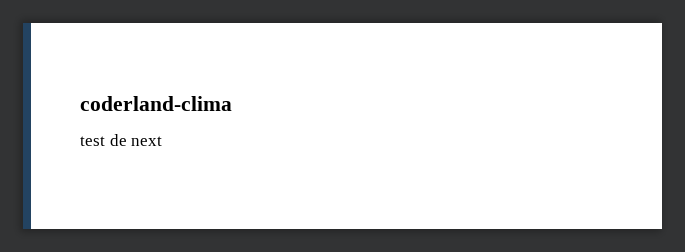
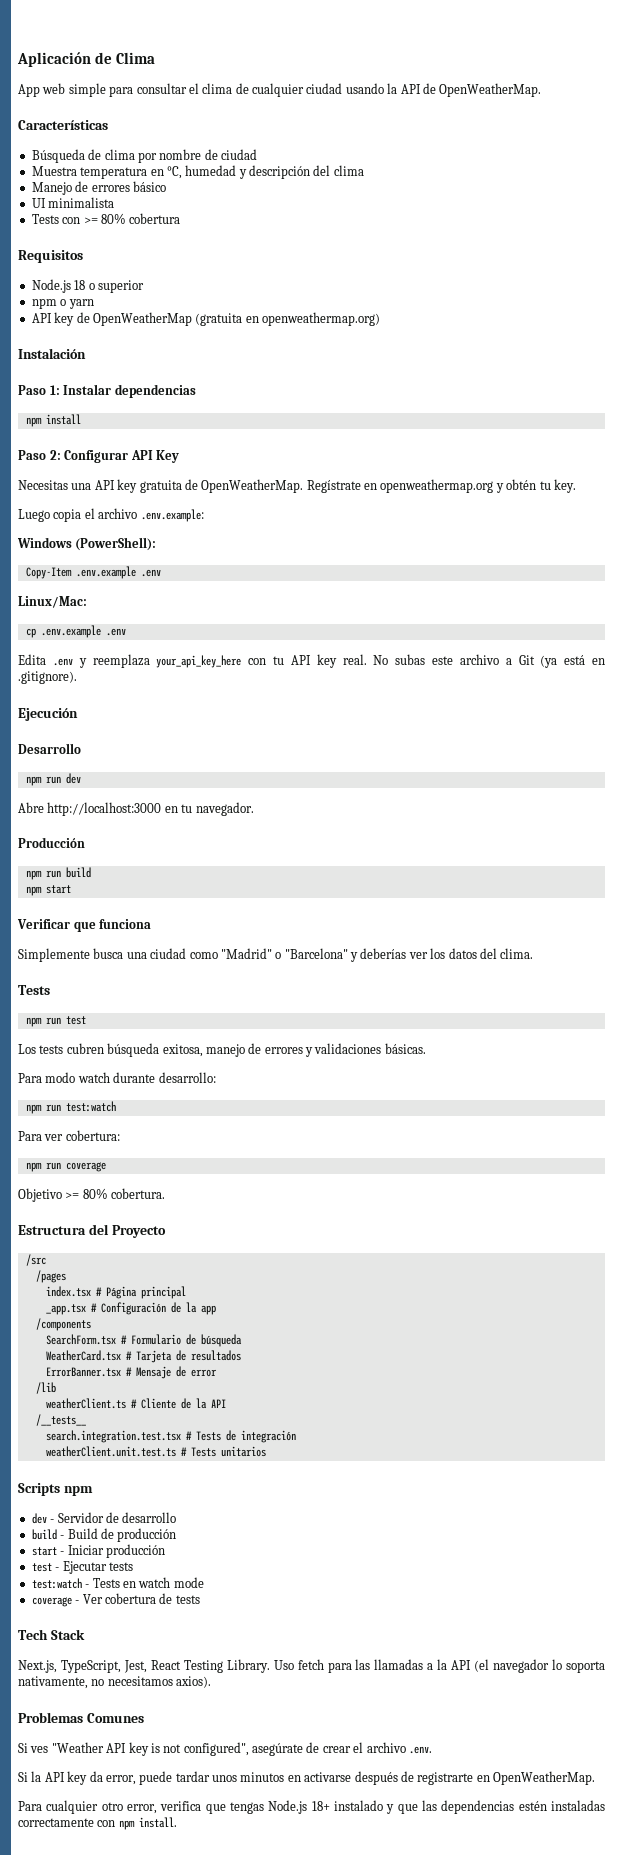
- coderland-clima
- test de next
+ Aplicación de Clima
+ App web simple para consultar el clima de cualquier ciudad usando la API de OpenWeatherMap.
+ Características
+ Búsqueda de clima por nombre de ciudad
+ Muestra temperatura en °C, humedad y descripción del clima
+ Manejo de errores básico
+ UI minimalista
+ Tests con >= 80% cobertura
+ Requisitos
+ Node.js 18 o superior
+ npm o yarn
+ API key de OpenWeatherMap (gratuita en openweathermap.org)
+ Instalación
+ Paso 1: Instalar dependencias
+ npm install
+ Paso 2: Configurar API Key
+ Necesitas una API key gratuita de OpenWeatherMap. Regístrate en openweathermap.org y obtén tu key.
+ Luego copia el archivo .env.example:
+ Windows (PowerShell):
+ Copy-Item .env.example .env
+ Linux/Mac:
+ cp .env.example .env
+ Edita .env y reemplaza your_api_key_here con tu API key real. No subas este archivo a Git (ya está en .gitignore).
+ Ejecución
+ Desarrollo
+ npm run dev
+ Abre http://localhost:3000 en tu navegador.
+ Producción
+ npm run build
+ npm start
+ Verificar que funciona
+ Simplemente busca una ciudad como "Madrid" o "Barcelona" y deberías ver los datos del clima.
+ Tests
+ npm run test
+ Los tests cubren búsqueda exitosa, manejo de errores y validaciones básicas.
+ Para modo watch durante desarrollo:
+ npm run test:watch
+ Para ver cobertura:
+ npm run coverage
+ Objetivo >= 80% cobertura.
+ Estructura del Proyecto
+ /src
+ /pages
+ index.tsx # Página principal
+ _app.tsx # Configuración de la app
+ /components
+ SearchForm.tsx # Formulario de búsqueda
+ WeatherCard.tsx # Tarjeta de resultados
+ ErrorBanner.tsx # Mensaje de error
+ /lib
+ weatherClient.ts # Cliente de la API
+ /__tests__
+ search.integration.test.tsx # Tests de integración
+ weatherClient.unit.test.ts # Tests unitarios
+ Scripts npm
+ dev - Servidor de desarrollo
+ build - Build de producción
+ start - Iniciar producción
+ test - Ejecutar tests
+ test:watch - Tests en watch mode
+ coverage - Ver cobertura de tests
+ Tech Stack
+ Next.js, TypeScript, Jest, React Testing Library. Uso fetch para las llamadas a la API (el navegador lo soporta nativamente, no necesitamos axios).
+ Problemas Comunes
+ Si ves "Weather API key is not configured", asegúrate de crear el archivo .env.
+ Si la API key da error, puede tardar unos minutos en activarse después de registrarte en OpenWeatherMap.
+ Para cualquier otro error, verifica que tengas Node.js 18+ instalado y que las dependencias estén instaladas correctamente con npm install.

